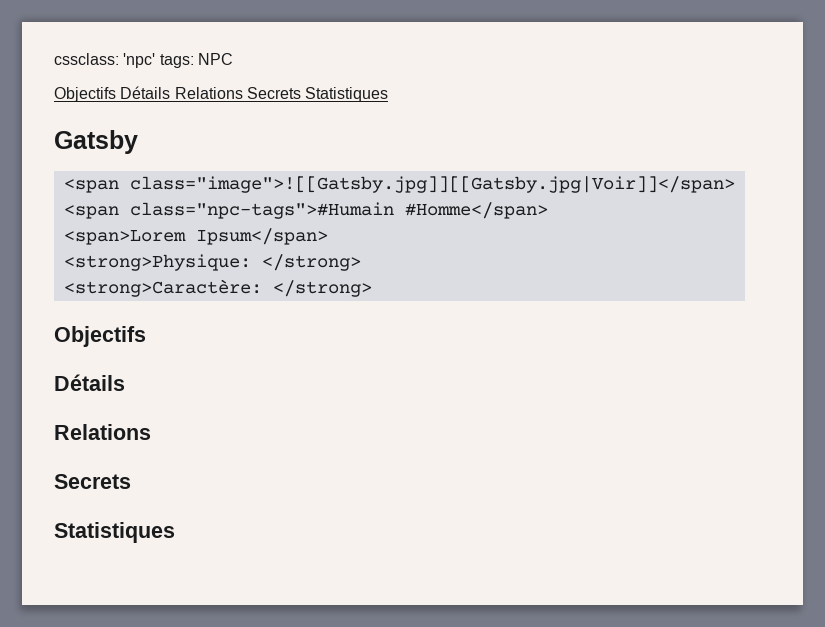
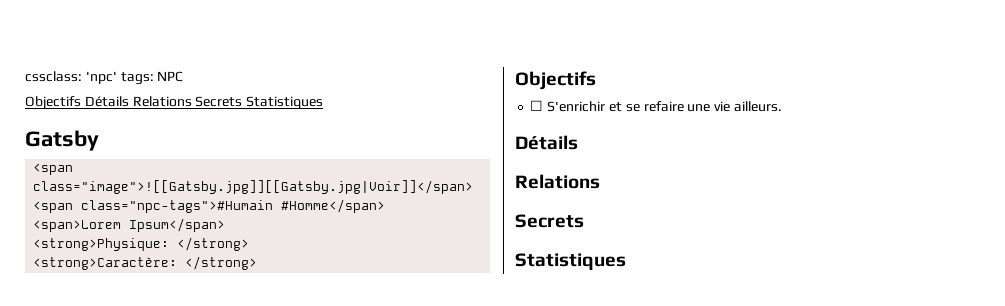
+ ☐ S'enrichir et se refaire une vie ailleurs.

